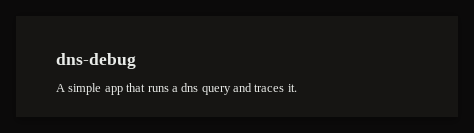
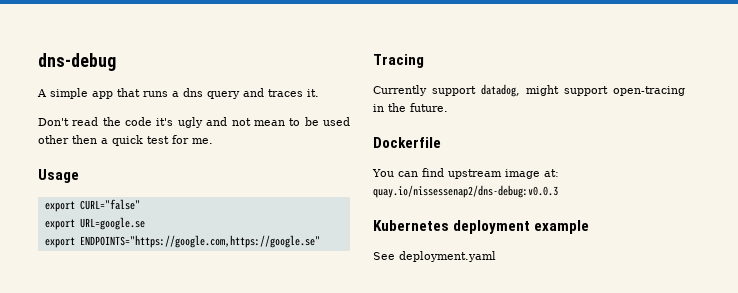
+ Don't read the code it's ugly and not mean to be used other then a quick test for me.
+ Usage
+ export CURL="false"
+ export URL=google.se
+ export ENDPOINTS="https://google.com,https://google.se"
+ Tracing
+ Currently support datadog, might support open-tracing in the future.
+ Dockerfile
+ You can find upstream image at: quay.io/nissessenap2/dns-debug:v0.0.3
+ Kubernetes deployment example
+ See deployment.yaml

